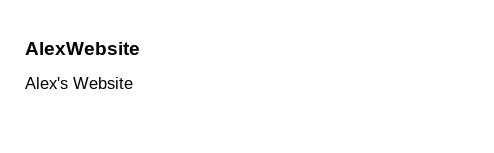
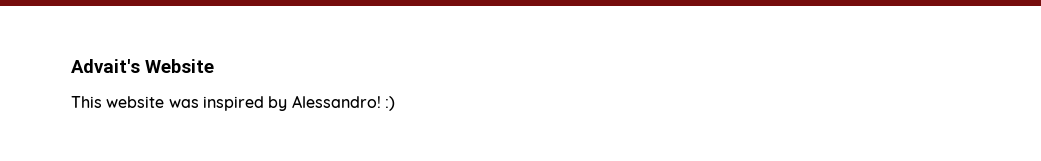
- AlexWebsite
- Alex's Website
+ Advait's Website
+ This website was inspired by Alessandro! :)

